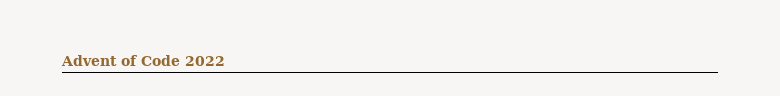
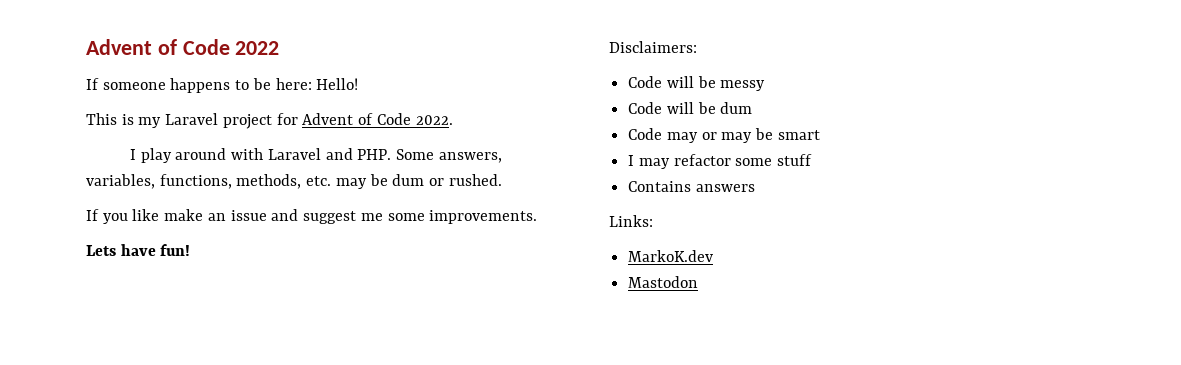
+ If someone happens to be here: Hello!
+ This is my Laravel project for Advent of Code 2022.
+ I play around with Laravel and PHP. Some answers, variables, functions, methods, etc. may be dum or rushed.
+ If you like make an issue and suggest me some improvements.
+ Lets have fun!
+ Disclaimers:
+ Code will be messy
+ Code will be dum
+ Code may or may be smart
+ I may refactor some stuff
+ Contains answers
+ Links:
+ MarkoK.dev
+ Mastodon

